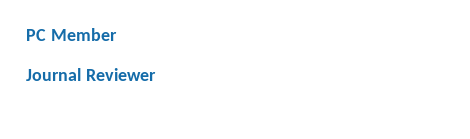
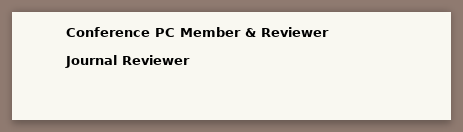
- PC Member
+ Conference PC Member & Reviewer

